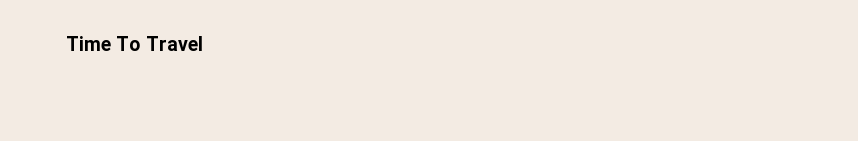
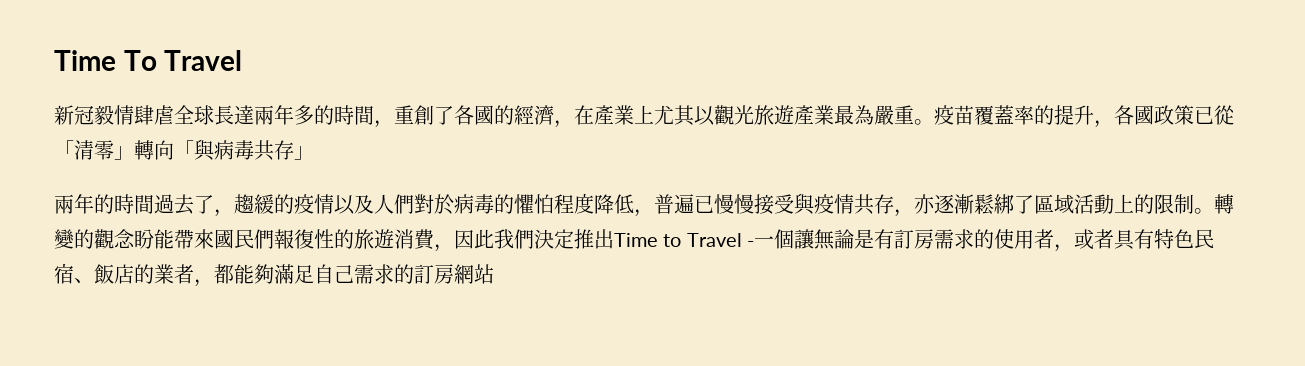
+ 新冠毅情肆虐全球長達兩年多的時間，重創了各國的經濟，在產業上尤其以觀光旅遊產業最為嚴重。疫苗覆蓋率的提升，各國政策已從「清零」轉向「與病毒共存」
+ 兩年的時間過去了，趨緩的疫情以及人們對於病毒的懼怕程度降低，普遍已慢慢接受與疫情共存，亦逐漸鬆綁了區域活動上的限制。轉變的觀念盼能帶來國民們報復性的旅遊消費，因此我們決定推出Time to Travel -一個讓無論是有訂房需求的使用者，或者具有特色民宿、飯店的業者，都能夠滿足自己需求的訂房網站

